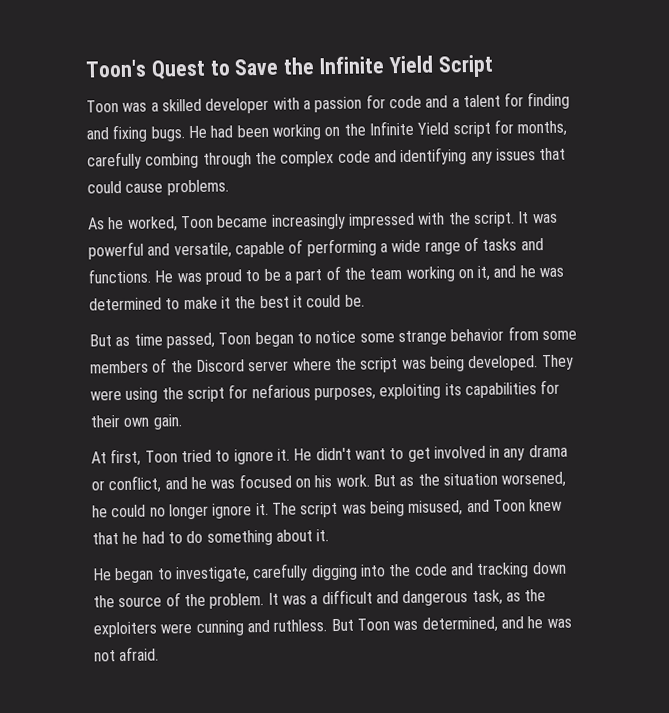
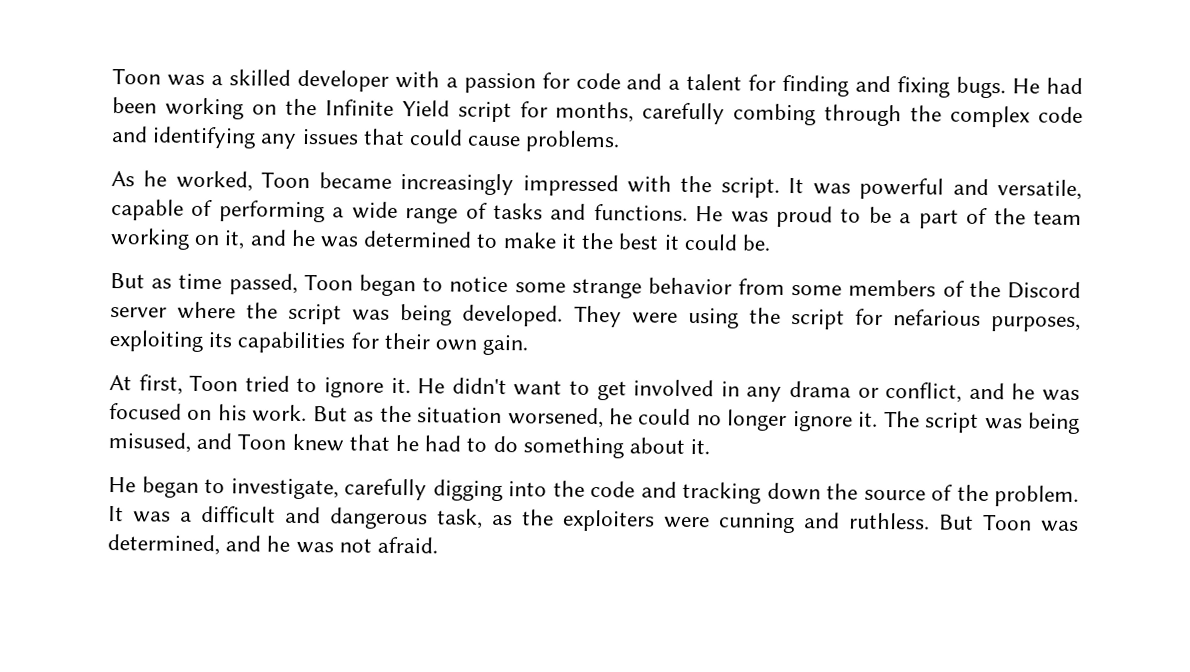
- Toon's Quest to Save the Infinite Yield Script

